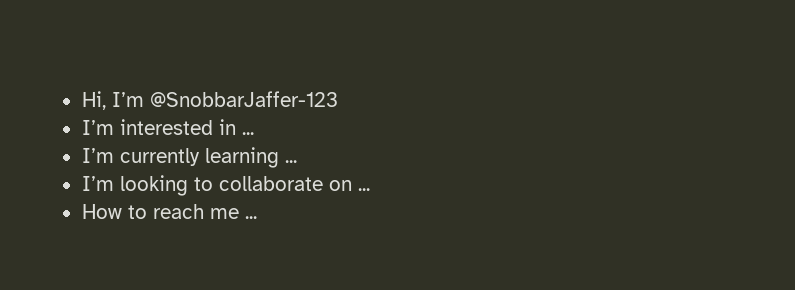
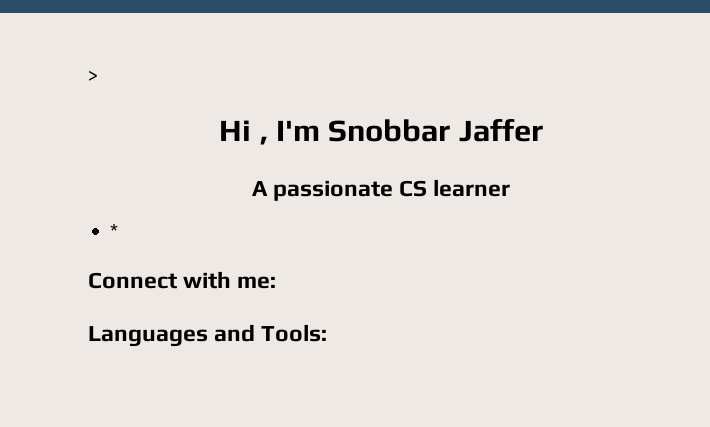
- Hi, I’m @SnobbarJaffer-123
- I’m interested in ...
- I’m currently learning ...
- I’m looking to collaborate on ...
- How to reach me ...
+ >
+ Hi , I'm Snobbar Jaffer
+ A passionate CS learner
+ *
+ Connect with me:
+ Languages and Tools:

